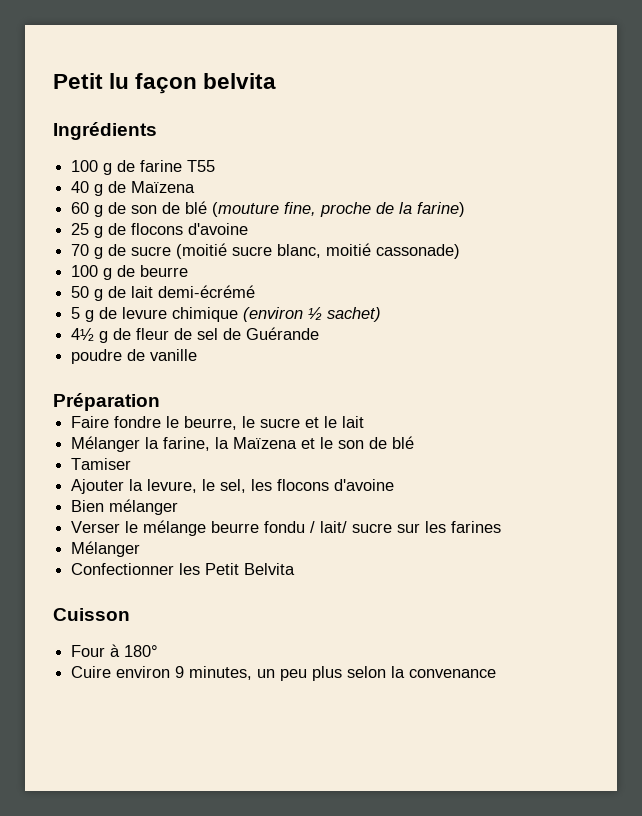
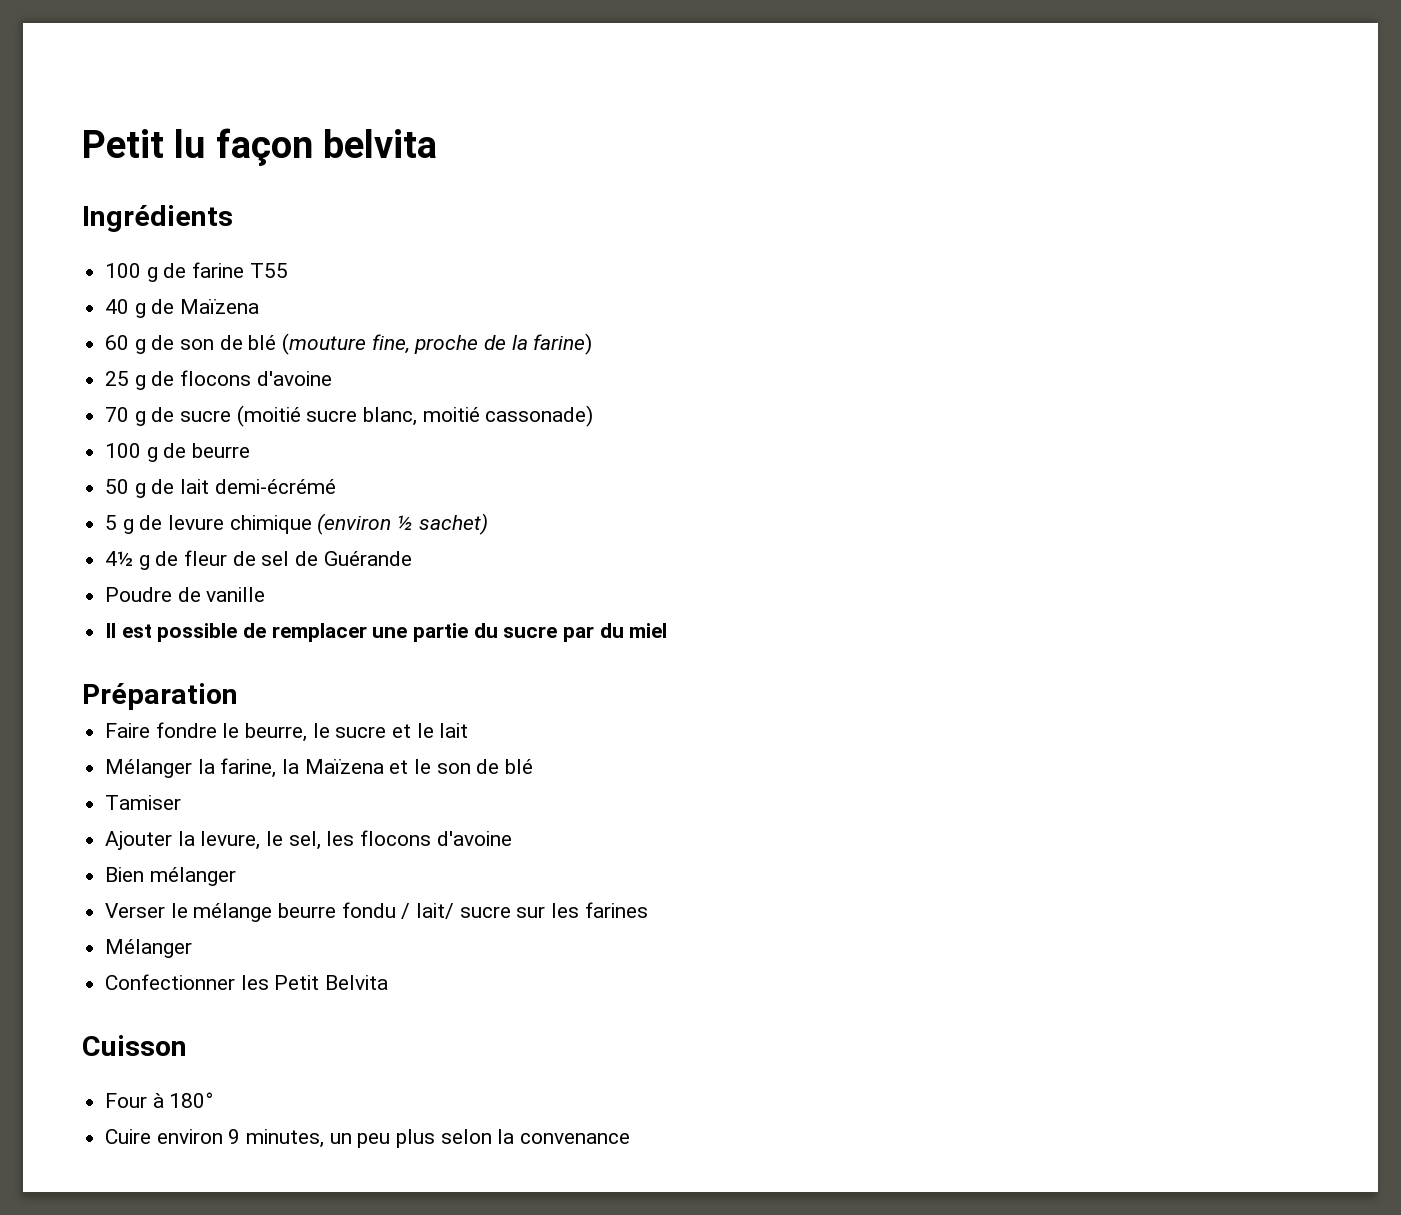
- poudre de vanille
+ Poudre de vanille
+ Il est possible de remplacer une partie du sucre par du miel

